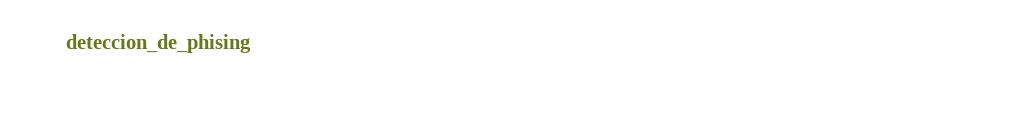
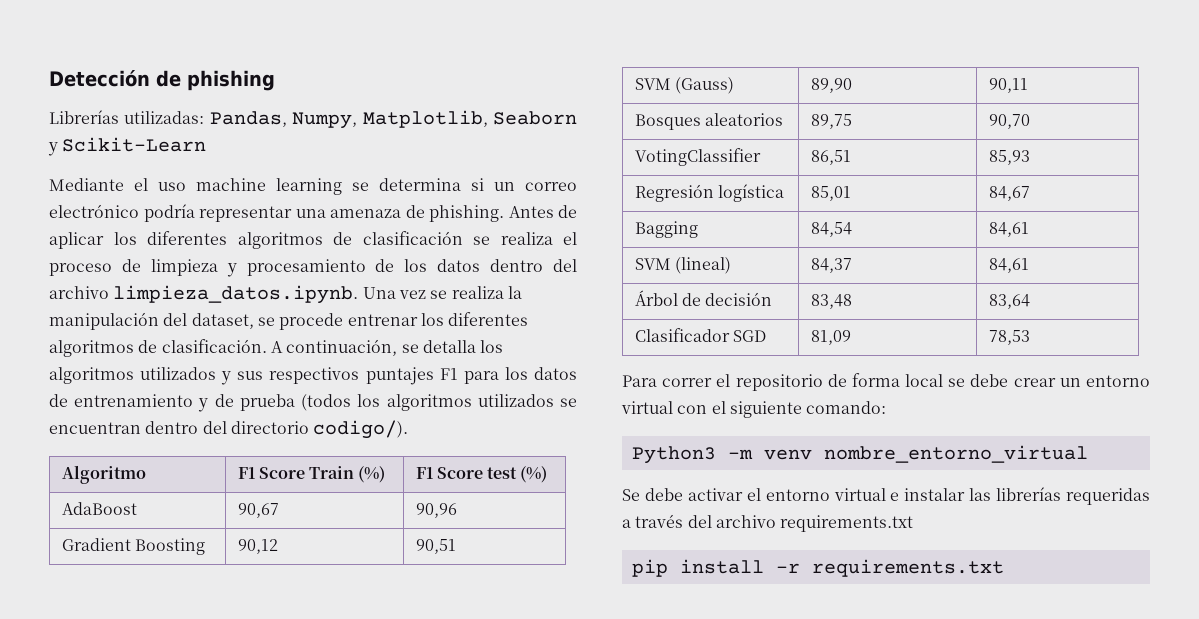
- deteccion_de_phising
+ Detección de phishing
+ Librerías utilizadas: Pandas, Numpy, Matplotlib, Seaborn y Scikit-Learn
+ Mediante el uso machine learning se determina si un correo electrónico podría representar una amenaza de phishing. Antes de aplicar los diferentes algoritmos de clasificación se realiza el proceso de limpieza y procesamiento de los datos dentro del archivo limpieza_datos.ipynb. Una vez se realiza la manipulación del dataset, se procede entrenar los diferentes algoritmos de clasificación. A continuación, se detalla los algoritmos utilizados y sus respectivos puntajes F1 para los datos de entrenamiento y de prueba (todos los algoritmos utilizados se encuentran dentro del directorio codigo/).
+ Algoritmo | F1 Score Train (%) | F1 Score test (%)
+ AdaBoost | 90,67 | 90,96
+ Gradient Boosting | 90,12 | 90,51
+ SVM (Gauss) | 89,90 | 90,11
+ Bosques aleatorios | 89,75 | 90,70
+ VotingClassifier | 86,51 | 85,93
+ Regresión logística | 85,01 | 84,67
+ Bagging | 84,54 | 84,61
+ SVM (lineal) | 84,37 | 84,61
+ Árbol de decisión | 83,48 | 83,64
+ Clasificador SGD | 81,09 | 78,53
+ Para correr el repositorio de forma local se debe crear un entorno virtual con el siguiente comando:
+ Python3 -m venv nombre_entorno_virtual
+ Se debe activar el entorno virtual e instalar las librerías requeridas a través del archivo requirements.txt
+ pip install -r requirements.txt

